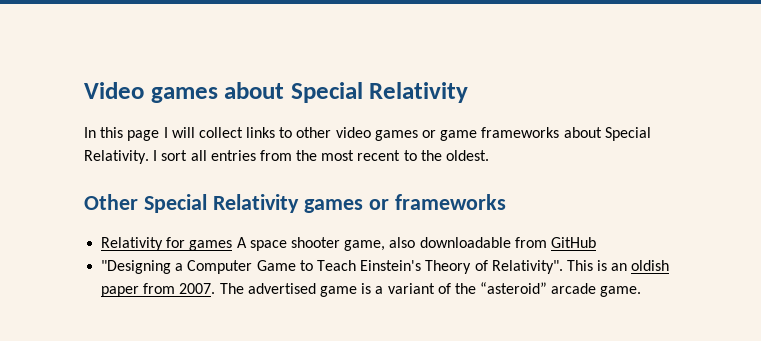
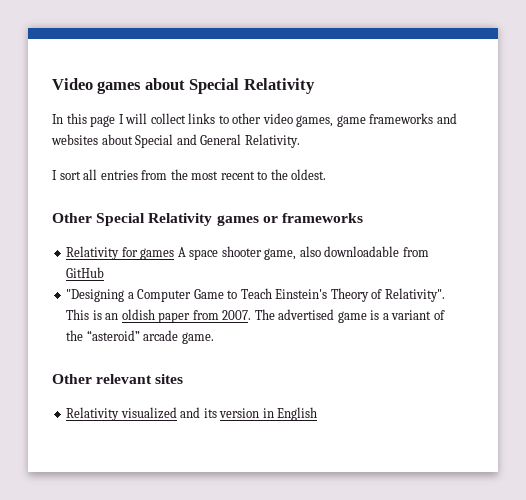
- In this page I will collect links to other video games or game frameworks about Special Relativity. I sort all entries from the most recent to the oldest.
+ In this page I will collect links to other video games, game frameworks and websites about Special and General Relativity.
+ I sort all entries from the most recent to the oldest.
+ Other relevant sites
+ Relativity visualized and its version in English

